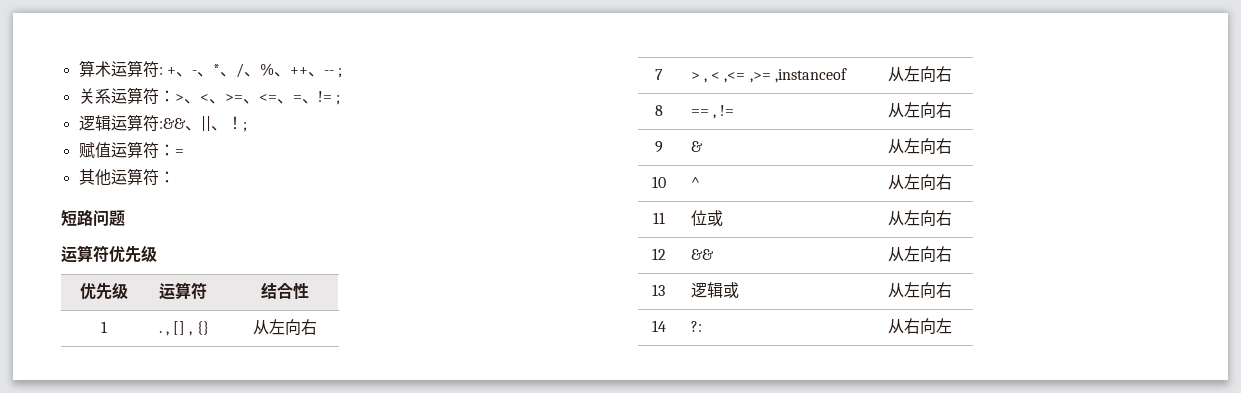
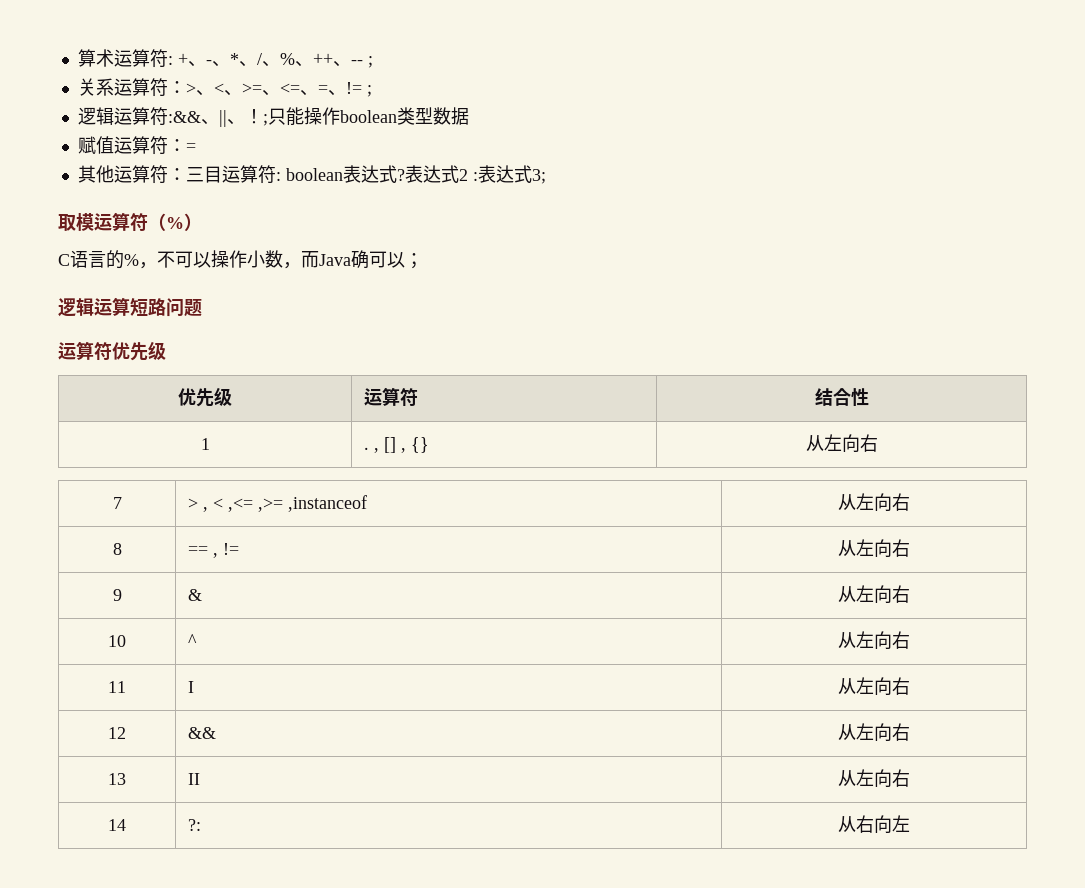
- 逻辑运算符:&&、||、！;
+ 逻辑运算符:&&、||、！;只能操作boolean类型数据
- 其他运算符：
- 短路问题
+ 其他运算符：三目运算符: boolean表达式?表达式2 :表达式3;
+ 取模运算符（%）
+ C语言的%，不可以操作小数，而Java确可以；
+ 逻辑运算短路问题
- 11 | 位或 | 从左向右
+ 11 | Ι | 从左向右
- 13 | 逻辑或 | 从左向右
+ 13 | ΙΙ | 从左向右

